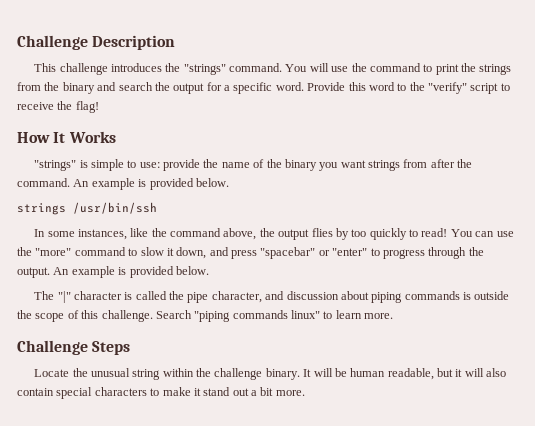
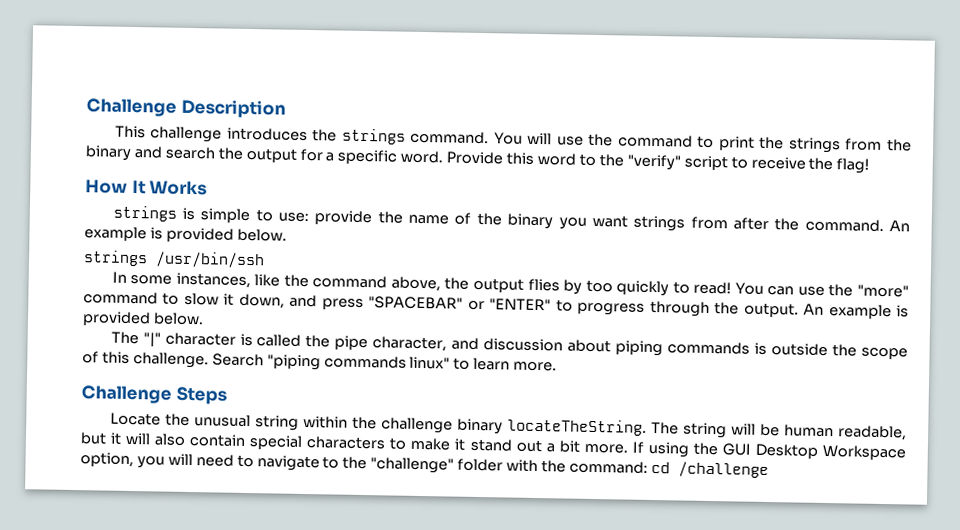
- This challenge introduces the "strings" command.
+ This challenge introduces the strings command.
- "strings" is simple to use: provide the name of the binary you want strings from after the command.
+ strings is simple to use: provide the name of the binary you want strings from after the command.
- You can use the "more" command to slow it down, and press "spacebar" or "enter" to progress through the output.
+ You can use the "more" command to slow it down, and press "SPACEBAR" or "ENTER" to progress through the output.
- Locate the unusual string within the challenge binary. It will be human readable, but it will also contain special characters to make it stand out a bit more.
+ Locate the unusual string within the challenge binary locateTheString. The string will be human readable, but it will also contain special characters to make it stand out a bit more.
+ If using the GUI Desktop Workspace option, you will need to navigate to the "challenge" folder with the command: cd /challenge

